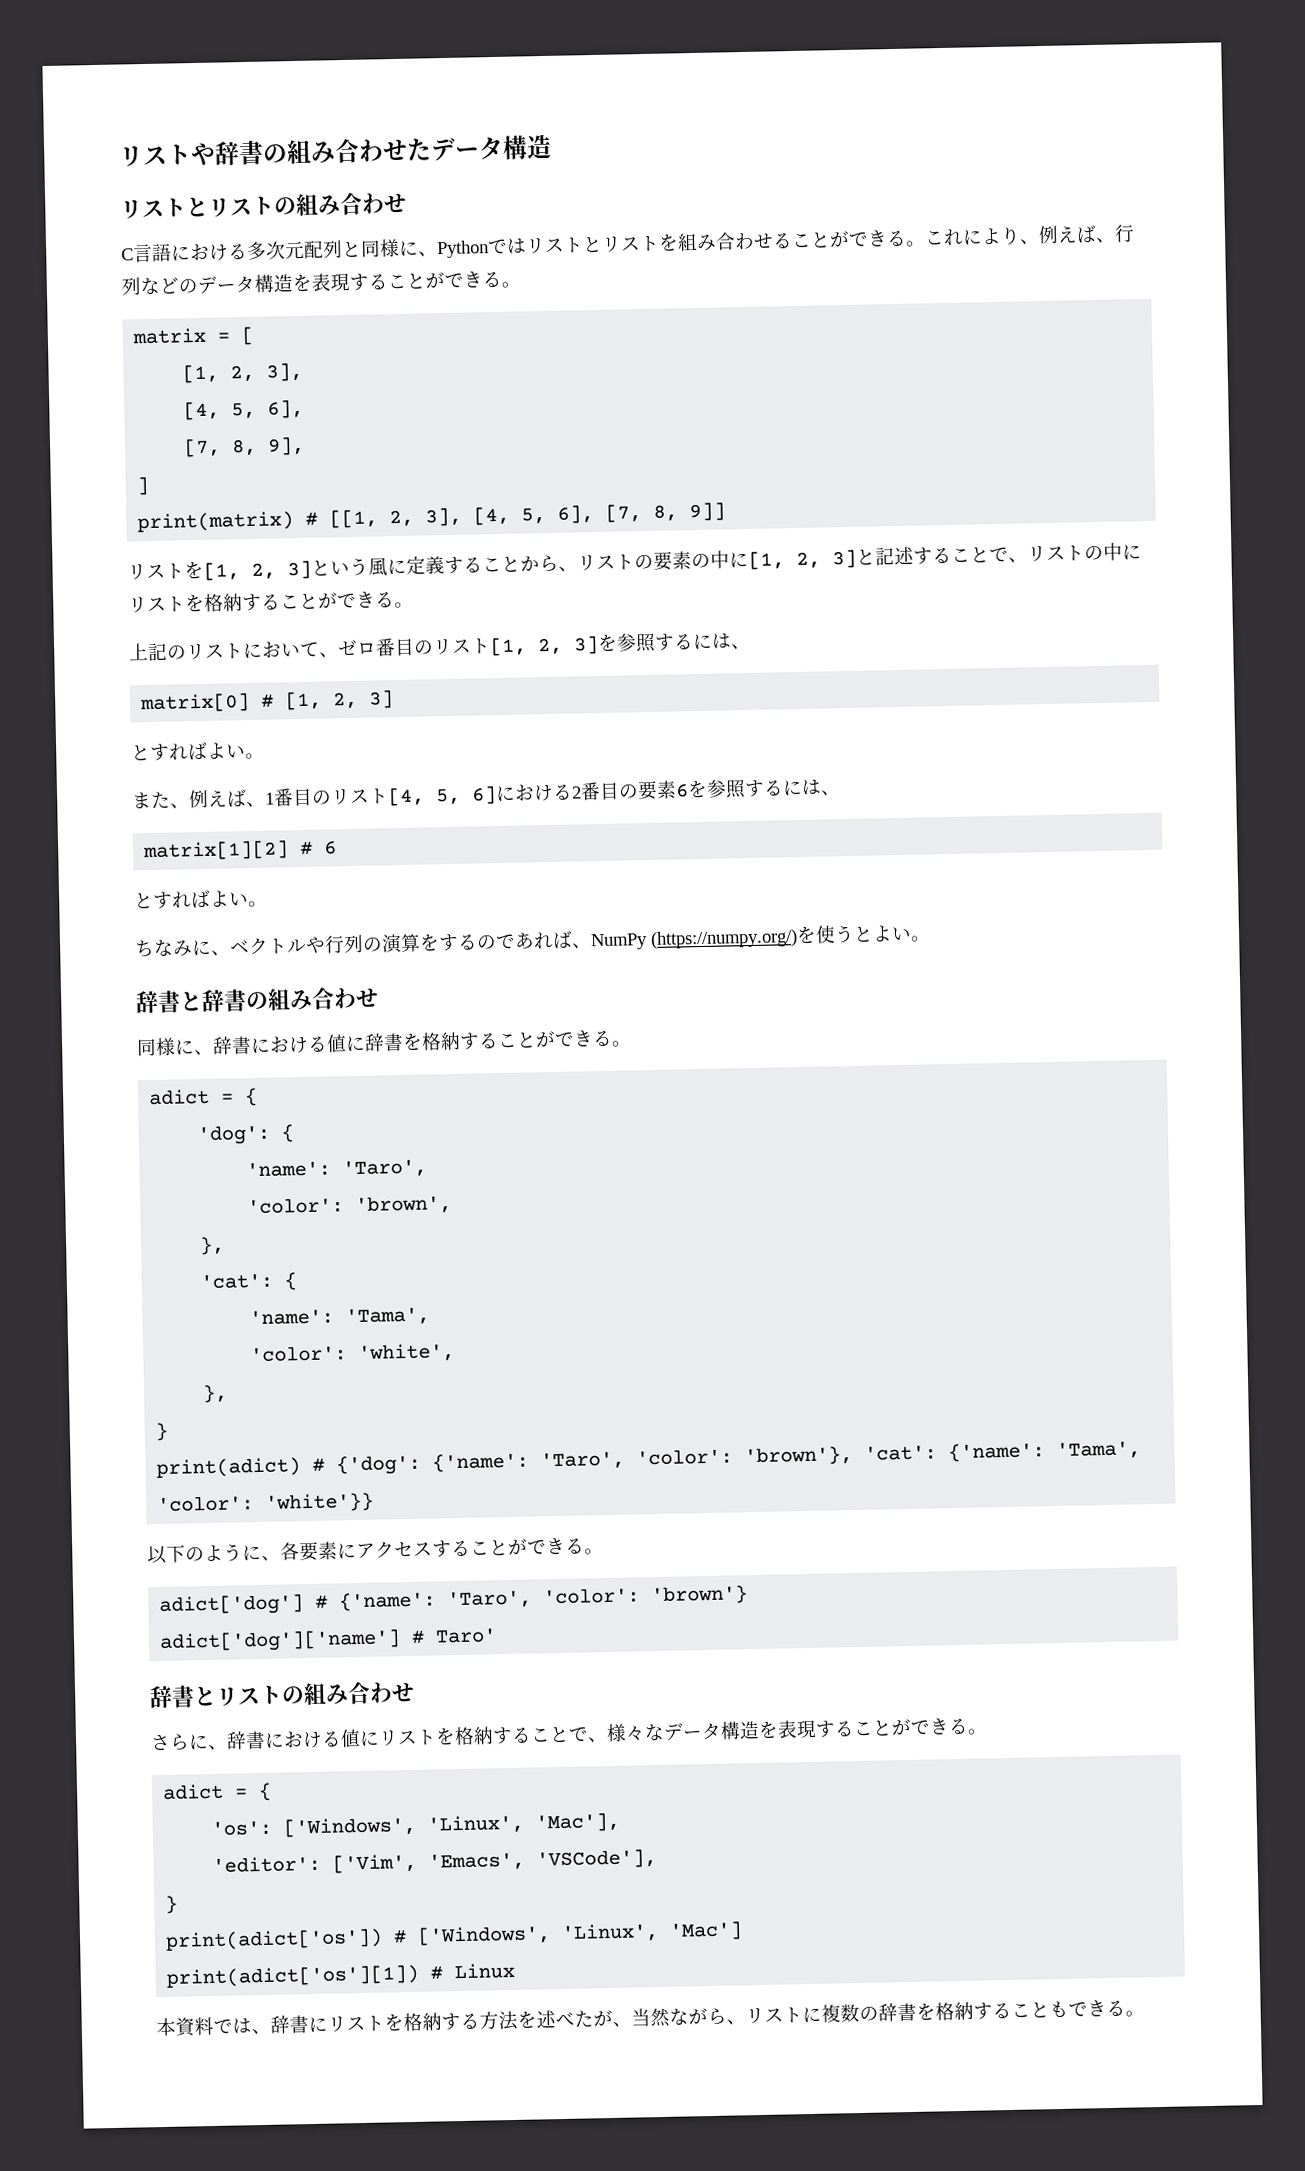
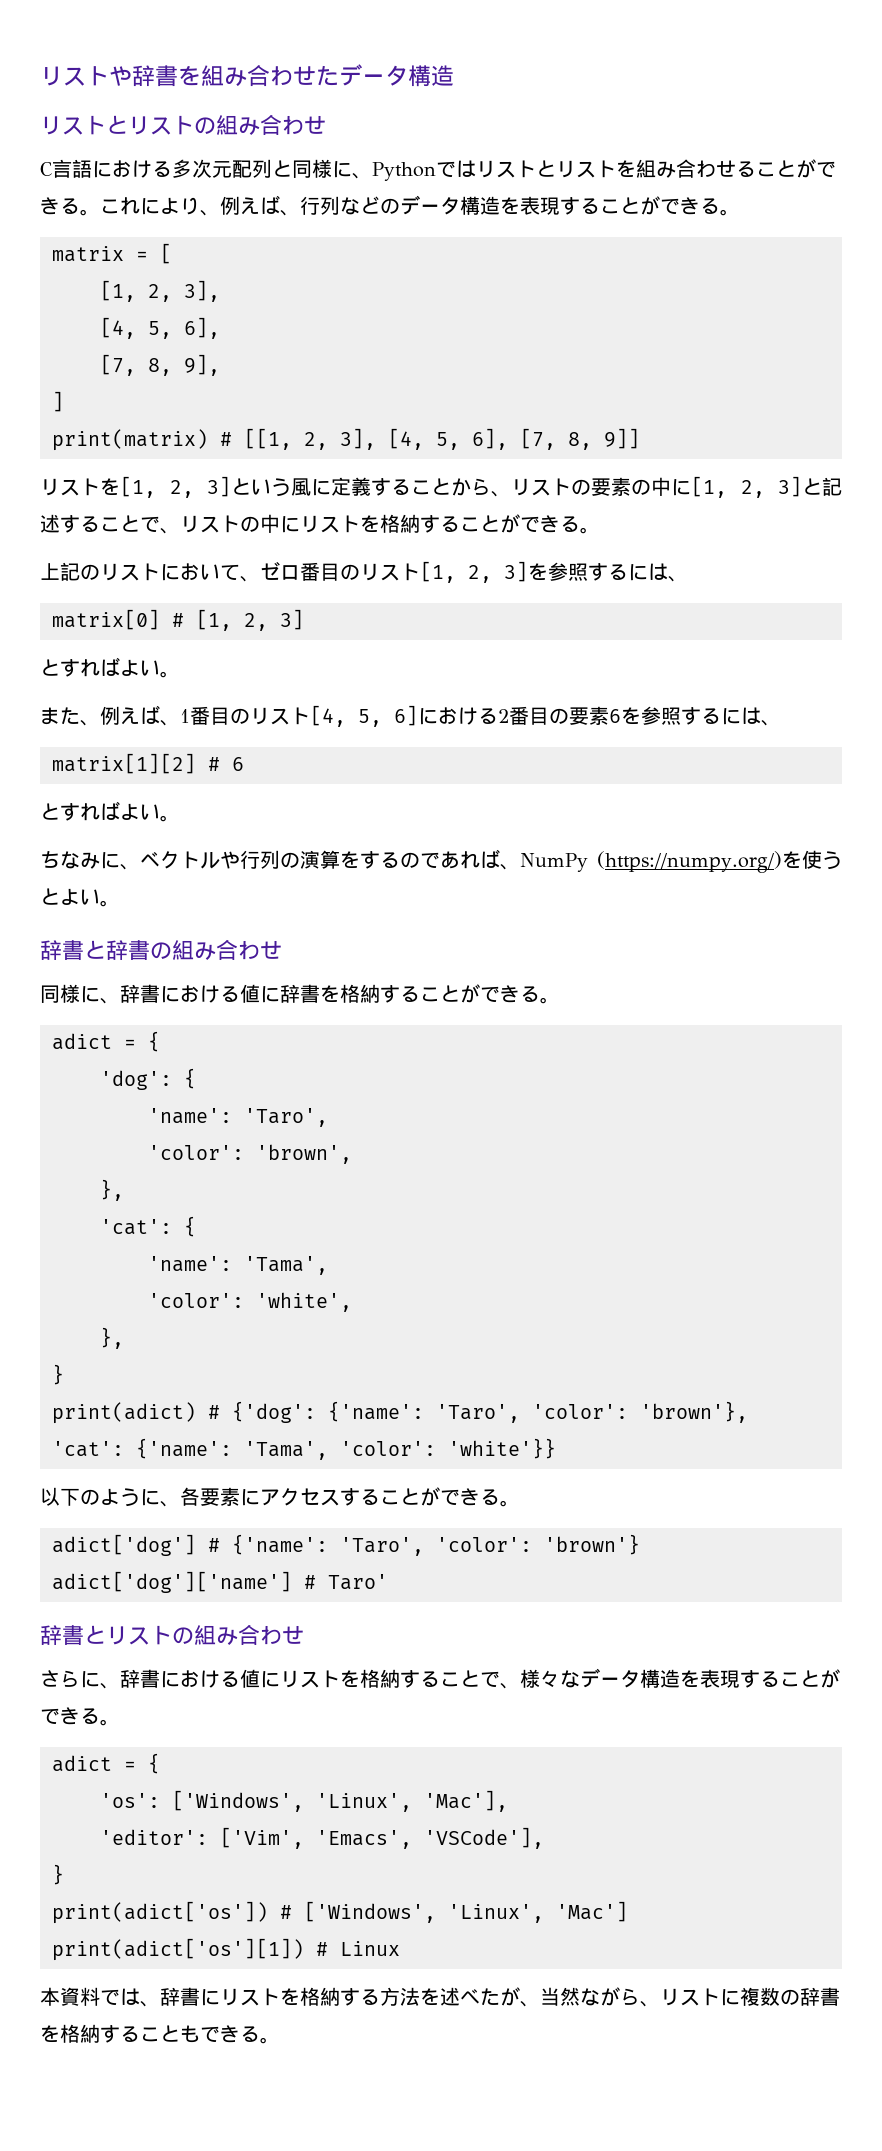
- リストや辞書の組み合わせたデータ構造
+ リストや辞書を組み合わせたデータ構造

